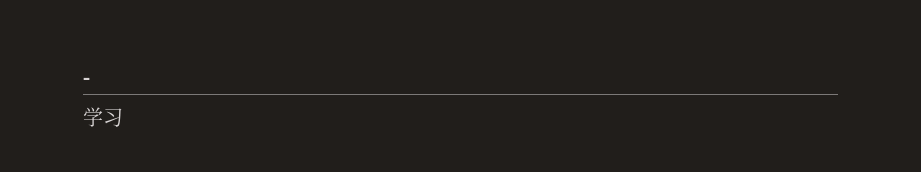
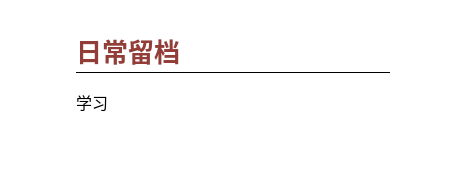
- -
+ 日常留档

